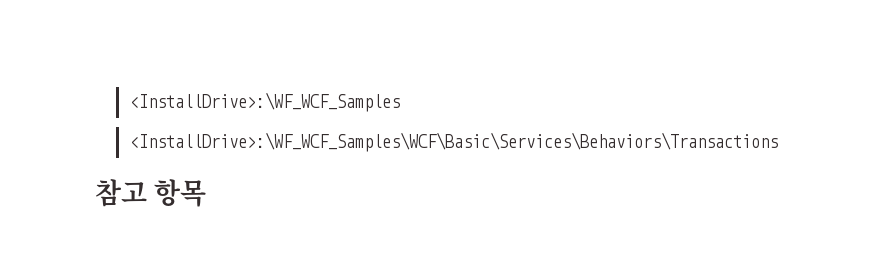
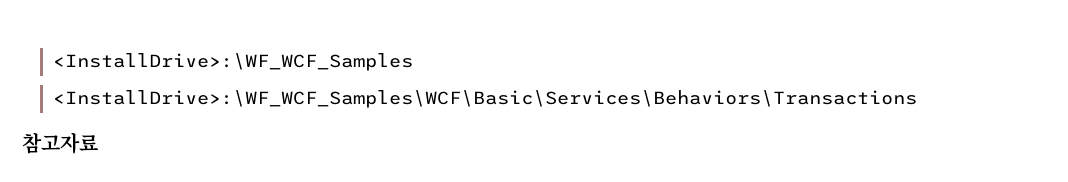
- 참고 항목
+ 참고자료

